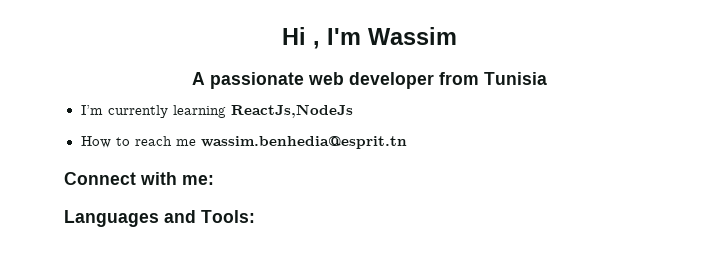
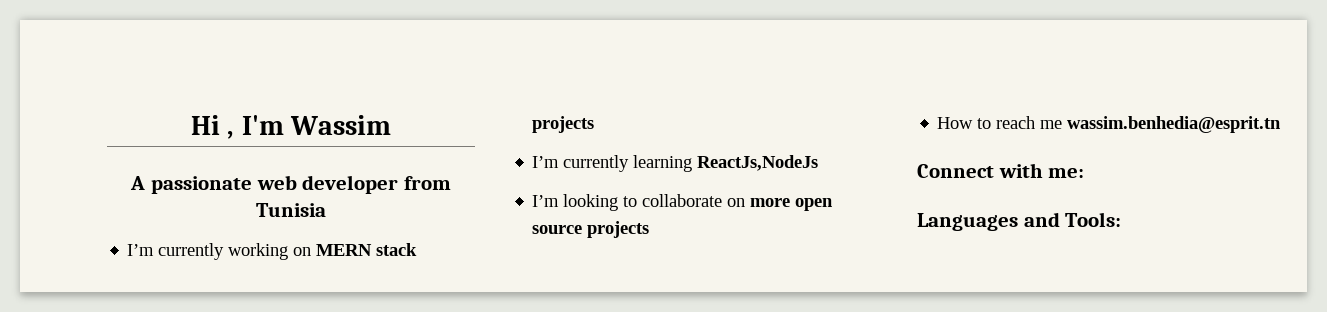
+ I’m currently working on MERN stack projects
  I’m currently learning ReactJs,NodeJs
+ I’m looking to collaborate on more open source projects

